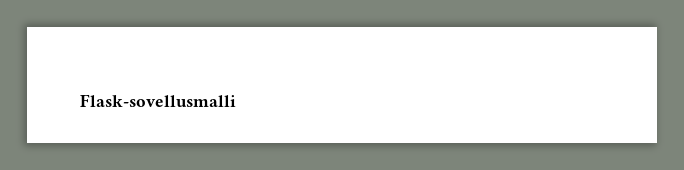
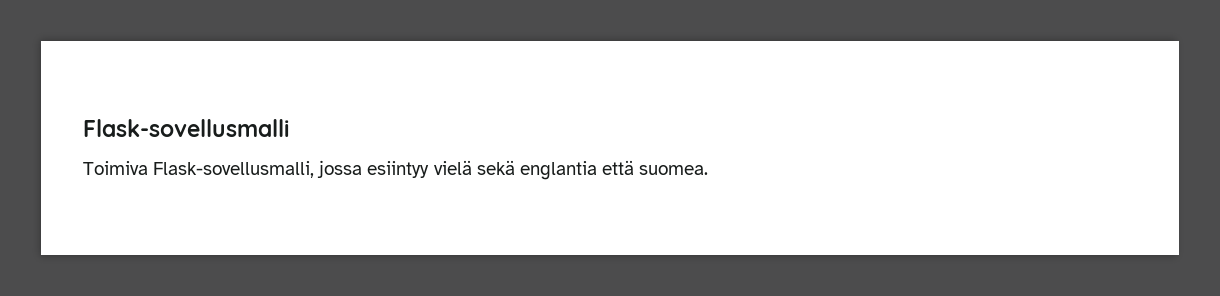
+ Toimiva Flask-sovellusmalli, jossa esiintyy vielä sekä englantia että suomea.

